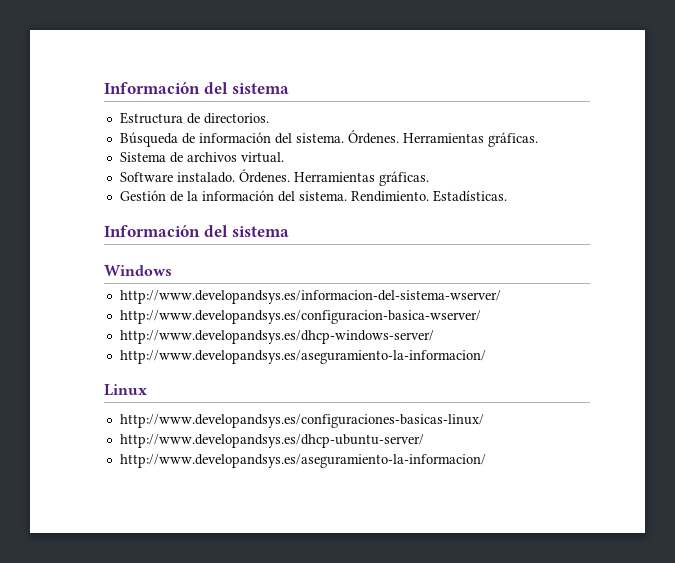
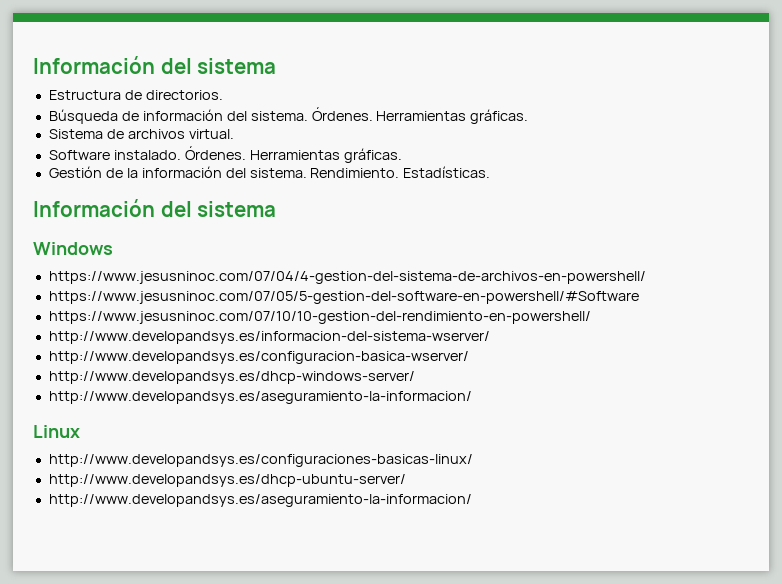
+ https://www.jesusninoc.com/07/04/4-gestion-del-sistema-de-archivos-en-powershell/
+ https://www.jesusninoc.com/07/05/5-gestion-del-software-en-powershell/#Software
+ https://www.jesusninoc.com/07/10/10-gestion-del-rendimiento-en-powershell/

